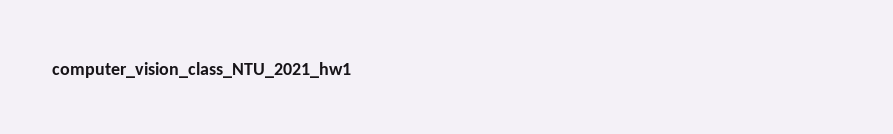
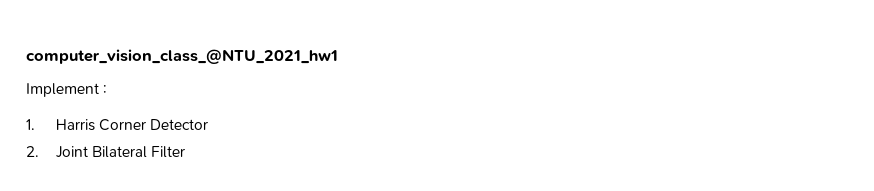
- computer_vision_class_NTU_2021_hw1
+ computer_vision_class_@NTU_2021_hw1
+ Implement :
+ 1. Harris Corner Detector
+ 2. Joint Bilateral Filter

